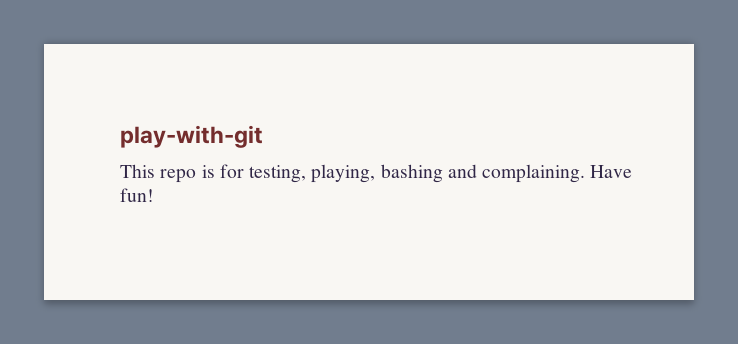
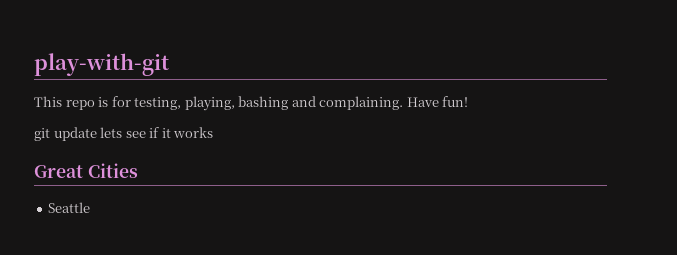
+ git update lets see if it works
+ Great Cities
+ Seattle

